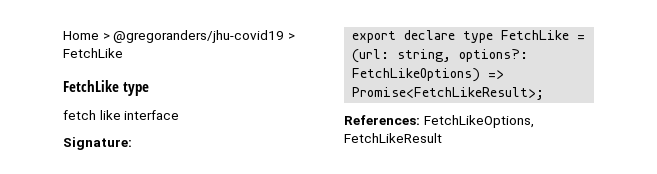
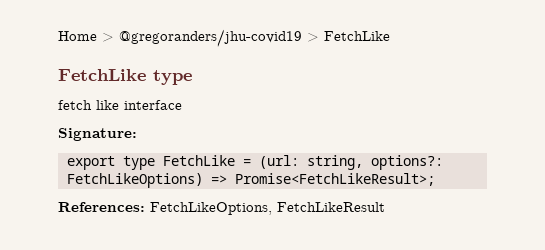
- export declare type FetchLike = (url: string, options?: FetchLikeOptions) => Promise<FetchLikeResult>;
+ export type FetchLike = (url: string, options?: FetchLikeOptions) => Promise<FetchLikeResult>;

